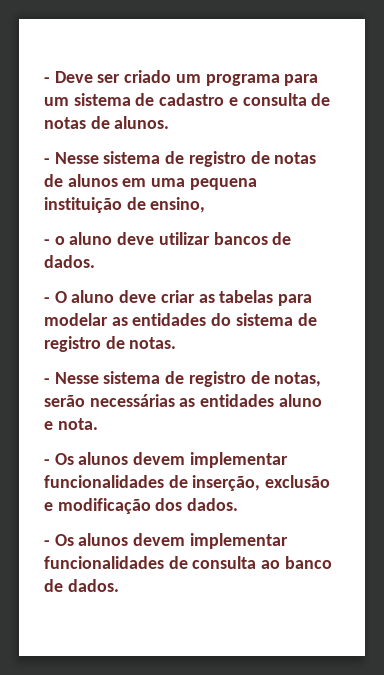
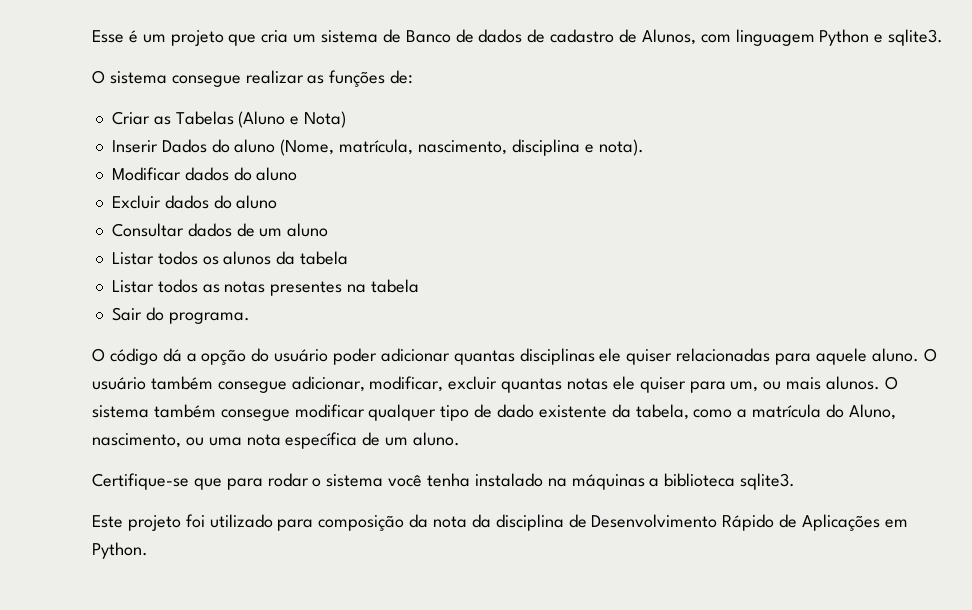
- - Deve ser criado um programa para um sistema de cadastro e consulta de notas de alunos.
- - Nesse sistema de registro de notas de alunos em uma pequena instituição de ensino,
- - o aluno deve utilizar bancos de dados.
- - O aluno deve criar as tabelas para modelar as entidades do sistema de registro de notas.
- - Nesse sistema de registro de notas, serão necessárias as entidades aluno e nota.
- - Os alunos devem implementar funcionalidades de inserção, exclusão e modificação dos dados.
- - Os alunos devem implementar funcionalidades de consulta ao banco de dados.
+ Esse é um projeto que cria um sistema de Banco de dados de cadastro de Alunos, com linguagem Python e sqlite3.
+ O sistema consegue realizar as funções de:
+ Criar as Tabelas (Aluno e Nota)
+ Inserir Dados do aluno (Nome, matrícula, nascimento, disciplina e nota).
+ Modificar dados do aluno
+ Excluir dados do aluno
+ Consultar dados de um aluno
+ Listar todos os alunos da tabela
+ Listar todos as notas presentes na tabela
+ Sair do programa.
+ O código dá a opção do usuário poder adicionar quantas disciplinas ele quiser relacionadas para aquele aluno. O usuário também consegue adicionar, modificar, excluir quantas notas ele quiser para um, ou mais alunos. O sistema também consegue modificar qualquer tipo de dado existente da tabela, como a matrícula do Aluno, nascimento, ou uma nota específica de um aluno.
+ Certifique-se que para rodar o sistema você tenha instalado na máquinas a biblioteca sqlite3.
+ Este projeto foi utilizado para composição da nota da disciplina de Desenvolvimento Rápido de Aplicações em Python.

